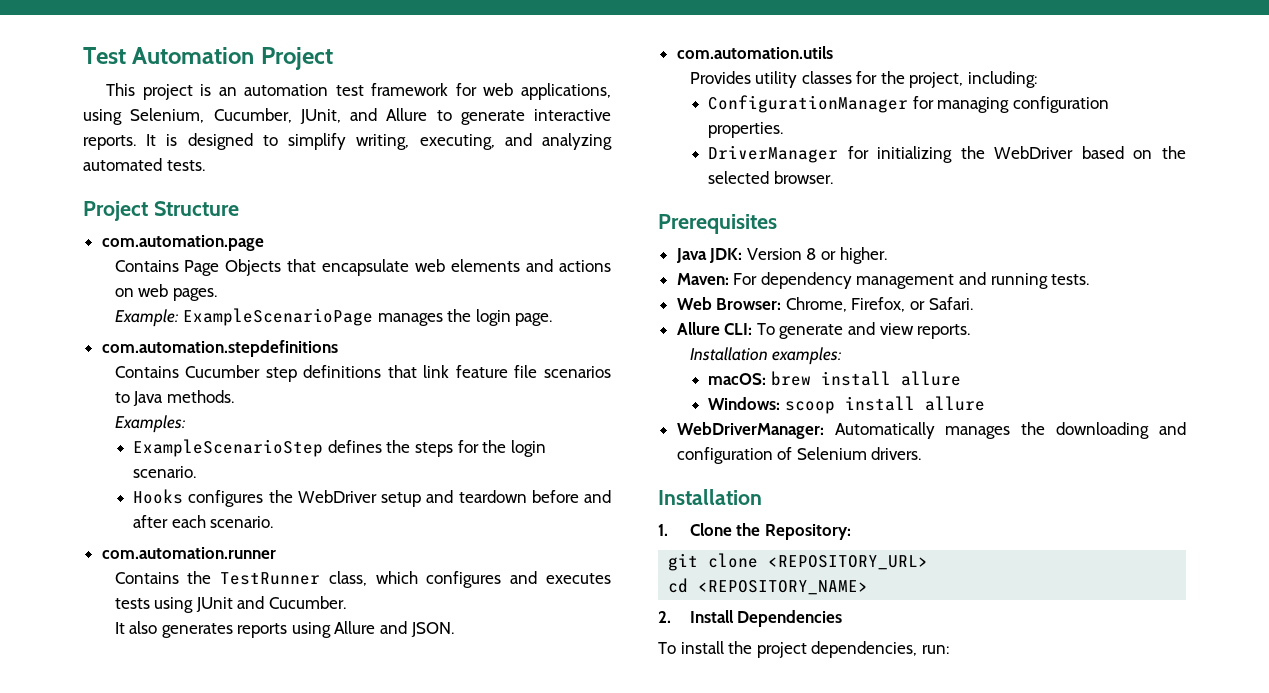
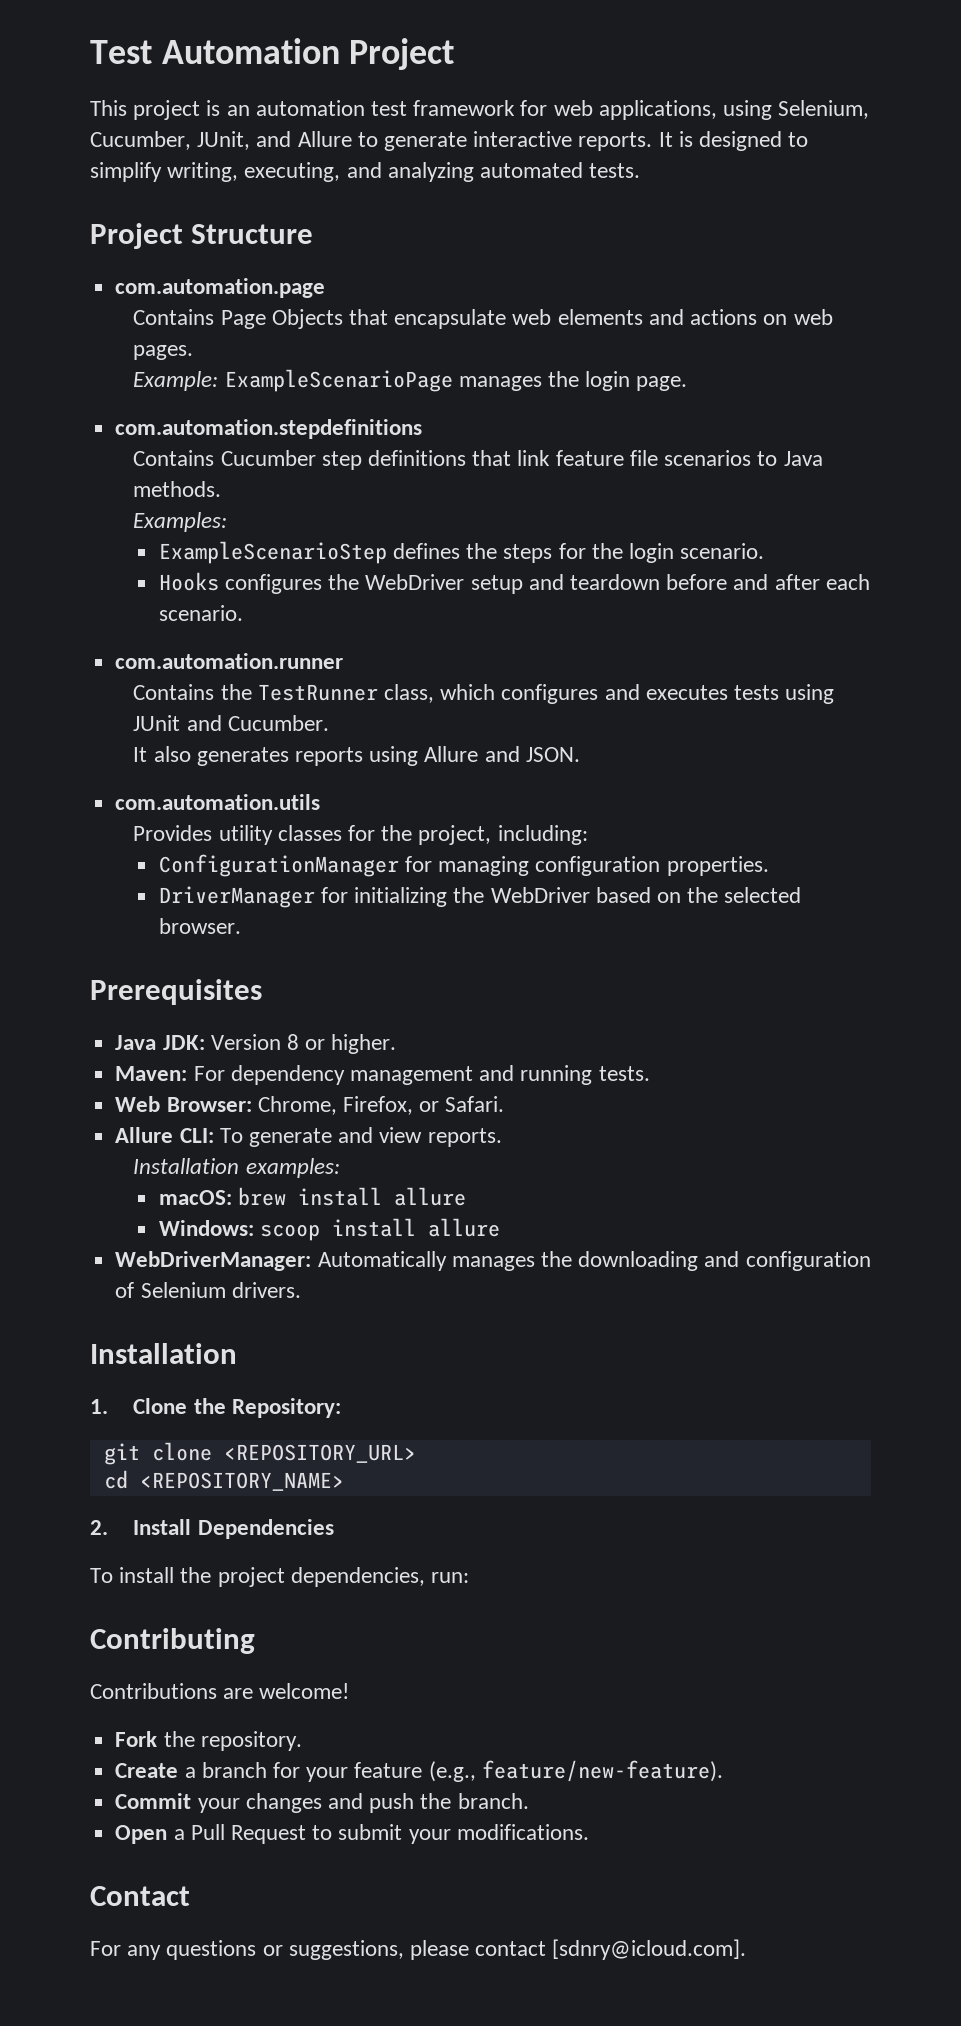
+ Contributing
+ Contributions are welcome!
+ Fork the repository.
+ Create a branch for your feature (e.g., feature/new-feature).
+ Commit your changes and push the branch.
+ Open a Pull Request to submit your modifications.
+ Contact
+ For any questions or suggestions, please contact [sdnry@icloud.com].

